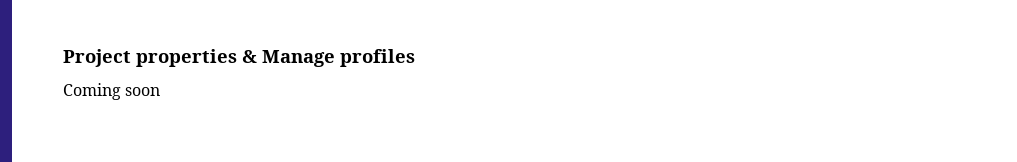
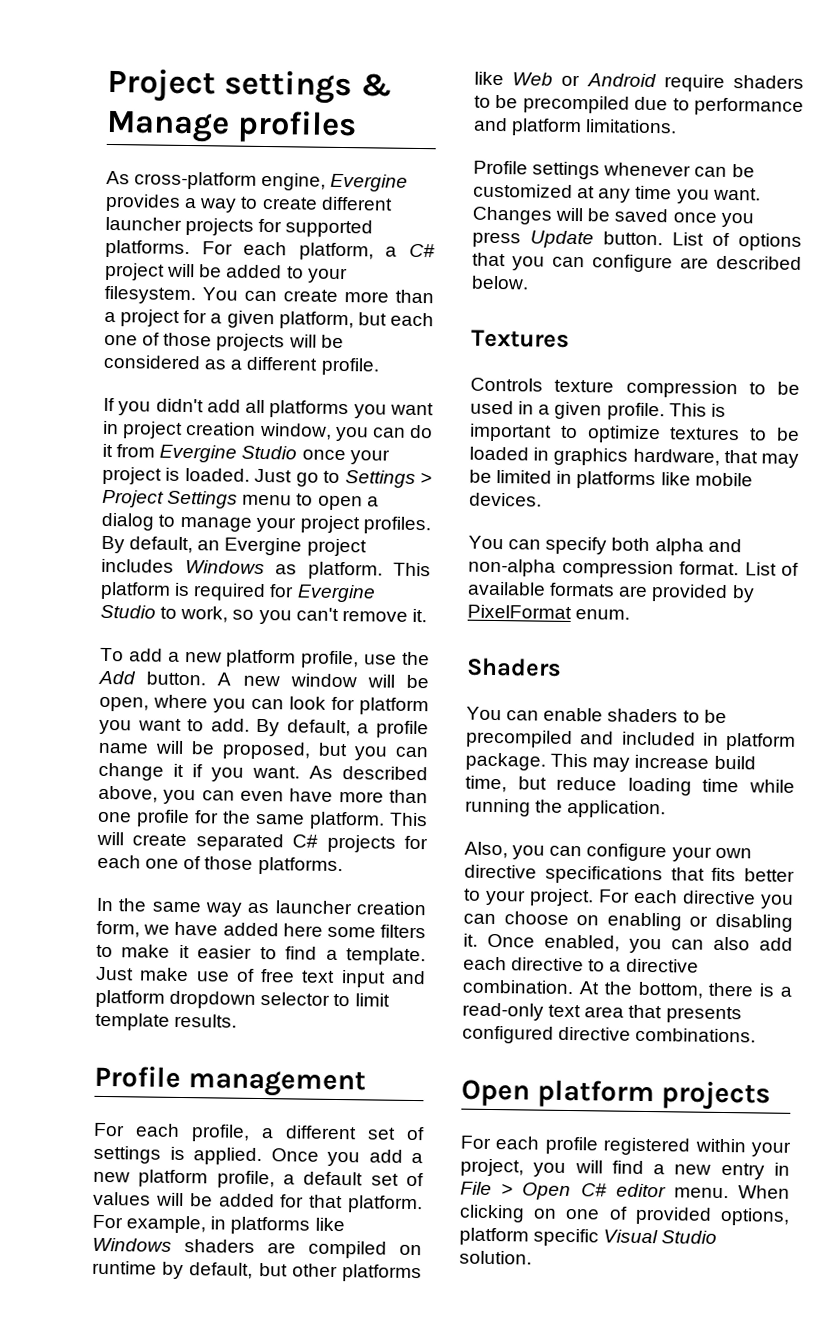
- Project properties & Manage profiles
+ Project settings & Manage profiles
- Coming soon
+ As cross-platform engine, Evergine provides a way to create different launcher projects for supported platforms. For each platform, a C# project will be added to your filesystem. You can create more than a project for a given platform, but each one of those projects will be considered as a different profile.
+ If you didn't add all platforms you want in project creation window, you can do it from Evergine Studio once your project is loaded. Just go to Settings > Project Settings menu to open a dialog to manage your project profiles. By default, an Evergine project includes Windows as platform. This platform is required for Evergine Studio to work, so you can't remove it.
+ To add a new platform profile, use the Add button. A new window will be open, where you can look for platform you want to add. By default, a profile name will be proposed, but you can change it if you want. As described above, you can even have more than one profile for the same platform. This will create separated C# projects for each one of those platforms.
+ In the same way as launcher creation form, we have added here some filters to make it easier to find a template. Just make use of free text input and platform dropdown selector to limit template results.
+ Profile management
+ For each profile, a different set of settings is applied. Once you add a new platform profile, a default set of values will be added for that platform. For example, in platforms like Windows shaders are compiled on runtime by default, but other platforms like Web or Android require shaders to be precompiled due to performance and platform limitations.
+ Profile settings whenever can be customized at any time you want. Changes will be saved once you press Update button. List of options that you can configure are described below.
+ Textures
+ Controls texture compression to be used in a given profile. This is important to optimize textures to be loaded in graphics hardware, that may be limited in platforms like mobile devices.
+ You can specify both alpha and non-alpha compression format. List of available formats are provided by PixelFormat enum.
+ Shaders
+ You can enable shaders to be precompiled and included in platform package. This may increase build time, but reduce loading time while running the application.
+ Also, you can configure your own directive specifications that fits better to your project. For each directive you can choose on enabling or disabling it. Once enabled, you can also add each directive to a directive combination. At the bottom, there is a read-only text area that presents configured directive combinations.
+ Open platform projects
+ For each profile registered within your project, you will find a new entry in File > Open C# editor menu. When clicking on one of provided options, platform specific Visual Studio solution.

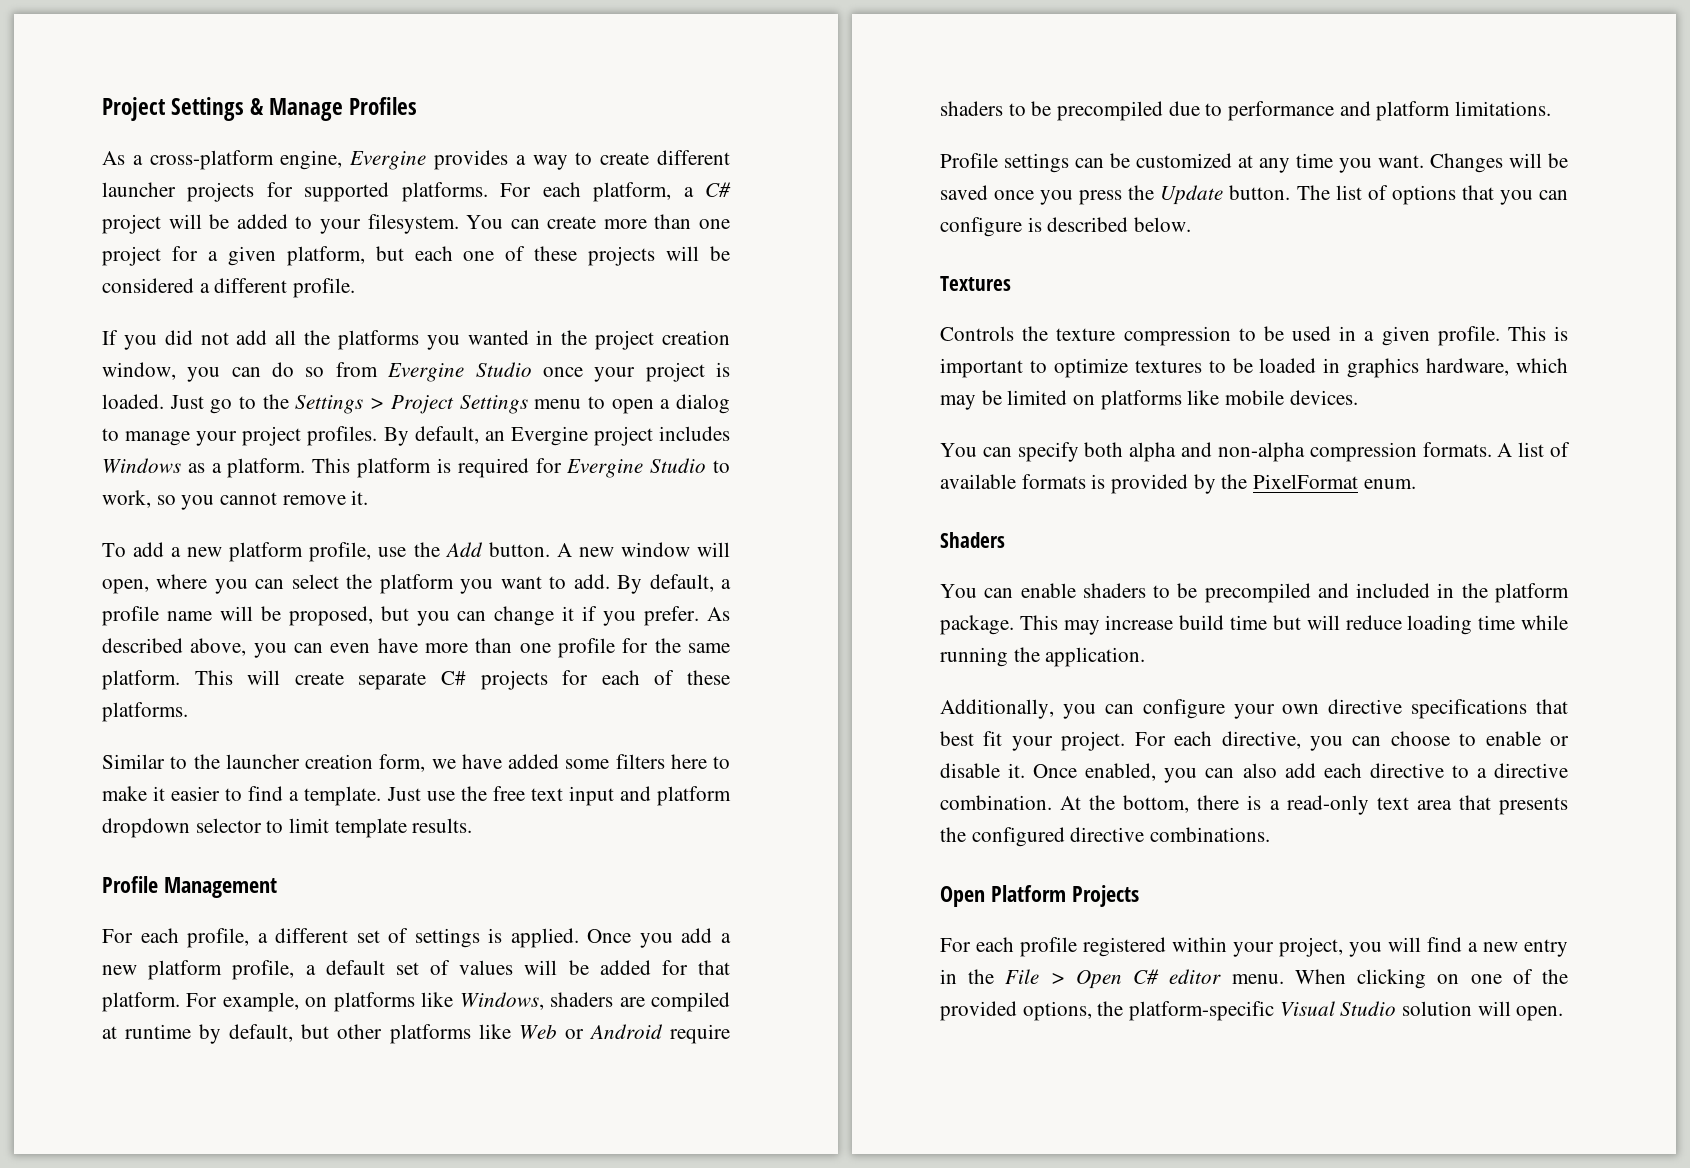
- Project settings & Manage profiles
- As cross-platform engine, Evergine provides a way to create different launcher projects for supported platforms.
+ Project Settings & Manage Profiles
+ As a cross-platform engine, Evergine provides a way to create different launcher projects for supported platforms.
- You can create more than a project for a given platform, but each one of those projects will be considered as a different profile.
+ You can create more than one project for a given platform, but each one of these projects will be considered a different profile.
- If you didn't add all platforms you want in project creation window, you can do it from Evergine Studio once your project is loaded.
+ If you did not add all the platforms you wanted in the project creation window, you can do so from Evergine Studio once your project is loaded.
- Just go to Settings > Project Settings menu to open a dialog to manage your project profiles.
+ Just go to the Settings > Project Settings menu to open a dialog to manage your project profiles.
- By default, an Evergine project includes Windows as platform.
+ By default, an Evergine project includes Windows as a platform.
- This platform is required for Evergine Studio to work, so you can't remove it.
+ This platform is required for Evergine Studio to work, so you cannot remove it.
- A new window will be open, where you can look for platform you want to add.
+ A new window will open, where you can select the platform you want to add.
- By default, a profile name will be proposed, but you can change it if you want.
+ By default, a profile name will be proposed, but you can change it if you prefer.
- This will create separated C# projects for each one of those platforms.
- In the same way as launcher creation form, we have added here some filters to make it easier to find a template.
+ This will create separate C# projects for each of these platforms.
+ Similar to the launcher creation form, we have added some filters here to make it easier to find a template.
- Just make use of free text input and platform dropdown selector to limit template results.
+ Just use the free text input and platform dropdown selector to limit template results.
- Profile management
+ Profile Management
- For example, in platforms like Windows shaders are compiled on runtime by default, but other platforms like Web or Android require shaders to be precompiled due to performance and platform limitations.
+ For example, on platforms like Windows, shaders are compiled at runtime by default, but other platforms like Web or Android require shaders to be precompiled due to performance and platform limitations.
- Profile settings whenever can be customized at any time you want.
+ Profile settings can be customized at any time you want.
- Changes will be saved once you press Update button.
+ Changes will be saved once you press the Update button.
- List of options that you can configure are described below.
+ The list of options that you can configure is described below.
- Controls texture compression to be used in a given profile.
+ Controls the texture compression to be used in a given profile.
- This is important to optimize textures to be loaded in graphics hardware, that may be limited in platforms like mobile devices.
+ This is important to optimize textures to be loaded in graphics hardware, which may be limited on platforms like mobile devices.
- You can specify both alpha and non-alpha compression format. List of available formats are provided by PixelFormat enum.
+ You can specify both alpha and non-alpha compression formats. A list of available formats is provided by the PixelFormat enum.
- You can enable shaders to be precompiled and included in platform package.
+ You can enable shaders to be precompiled and included in the platform package.
- This may increase build time, but reduce loading time while running the application.
+ This may increase build time but will reduce loading time while running the application.
- Also, you can configure your own directive specifications that fits better to your project.
+ Additionally, you can configure your own directive specifications that best fit your project.
- For each directive you can choose on enabling or disabling it.
+ For each directive, you can choose to enable or disable it.
- At the bottom, there is a read-only text area that presents configured directive combinations.
+ At the bottom, there is a read-only text area that presents the configured directive combinations.
- Open platform projects
+ Open Platform Projects
- For each profile registered within your project, you will find a new entry in File > Open C# editor menu.
+ For each profile registered within your project, you will find a new entry in the File > Open C# editor menu.
- When clicking on one of provided options, platform specific Visual Studio solution.
+ When clicking on one of the provided options, the platform-specific Visual Studio solution will open.

